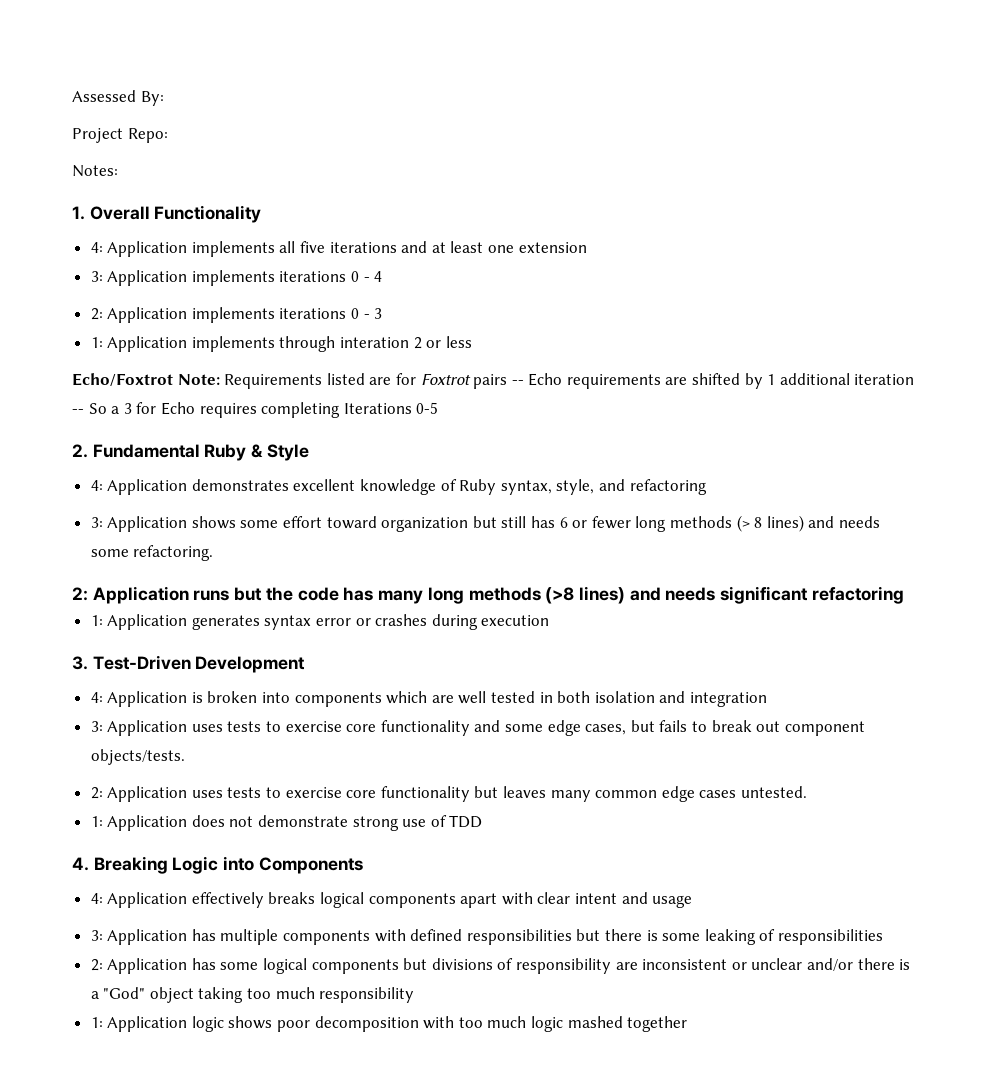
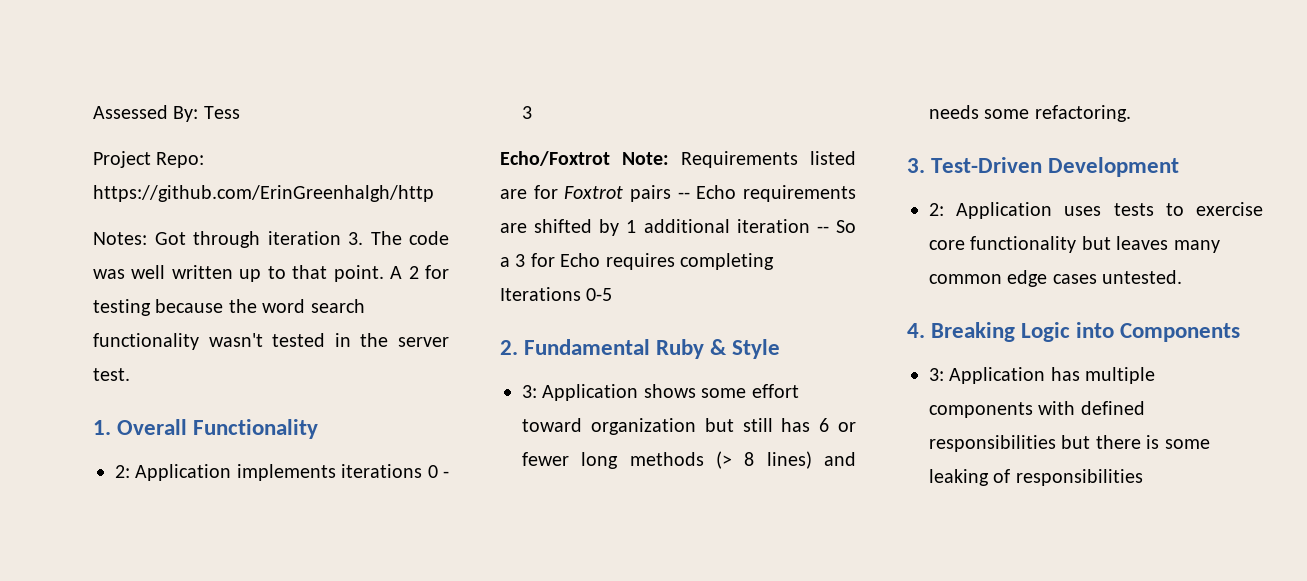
- Assessed By:
+ Assessed By: Tess
- Project Repo:
+ Project Repo: https://github.com/ErinGreenhalgh/http
- Notes:
+ Notes: Got through iteration 3. The code was well written up to that point. A 2 for testing because the word search functionality wasn't tested in the server test.
  1. Overall Functionality
- 4: Application implements all five iterations and at least one extension
- 3: Application implements iterations 0 - 4
- 1: Application implements through interation 2 or less
- 4: Application demonstrates excellent knowledge of Ruby syntax, style, and refactoring
- 2: Application runs but the code has many long methods (>8 lines) and needs significant refactoring
- 1: Application generates syntax error or crashes during execution
  3. Test-Driven Development
- 4: Application is broken into components which are well tested in both isolation and integration
- 3: Application uses tests to exercise core functionality and some edge cases, but fails to break out component objects/tests.
- 1: Application does not demonstrate strong use of TDD
- 4: Application effectively breaks logical components apart with clear intent and usage
- 2: Application has some logical components but divisions of responsibility are inconsistent or unclear and/or there is a "God" object taking too much responsibility
- 1: Application logic shows poor decomposition with too much logic mashed together

